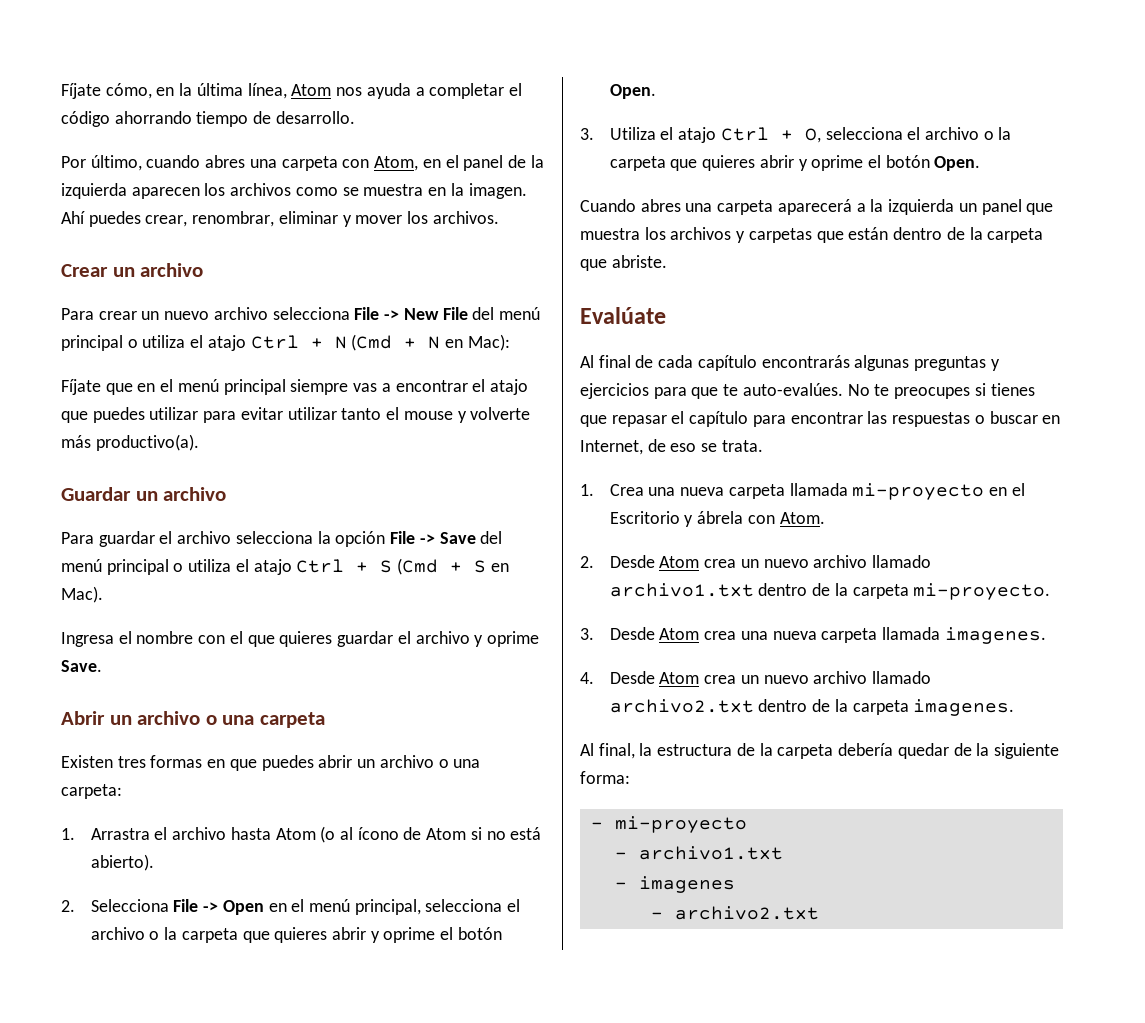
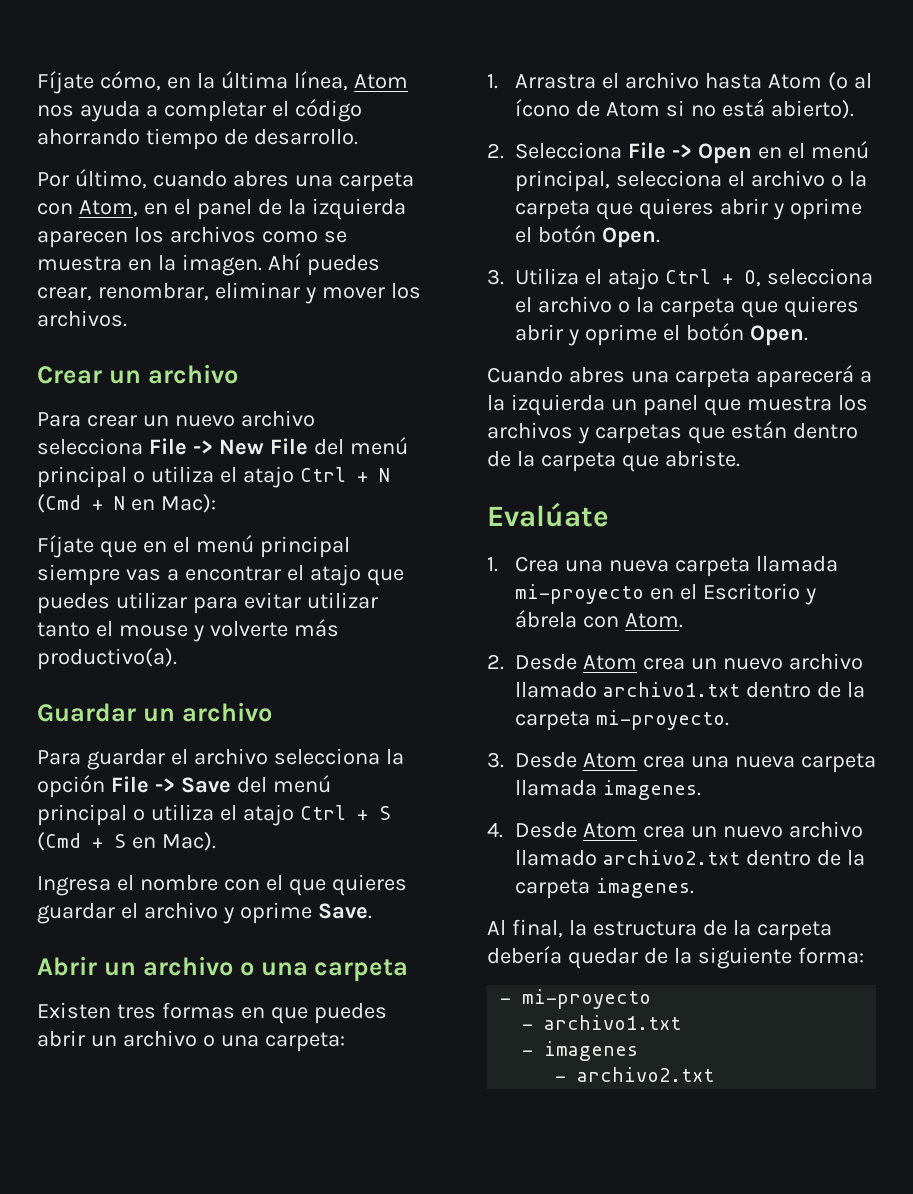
- Al final de cada capítulo encontrarás algunas preguntas y ejercicios para que te auto-evalúes. No te preocupes si tienes que repasar el capítulo para encontrar las respuestas o buscar en Internet, de eso se trata.

